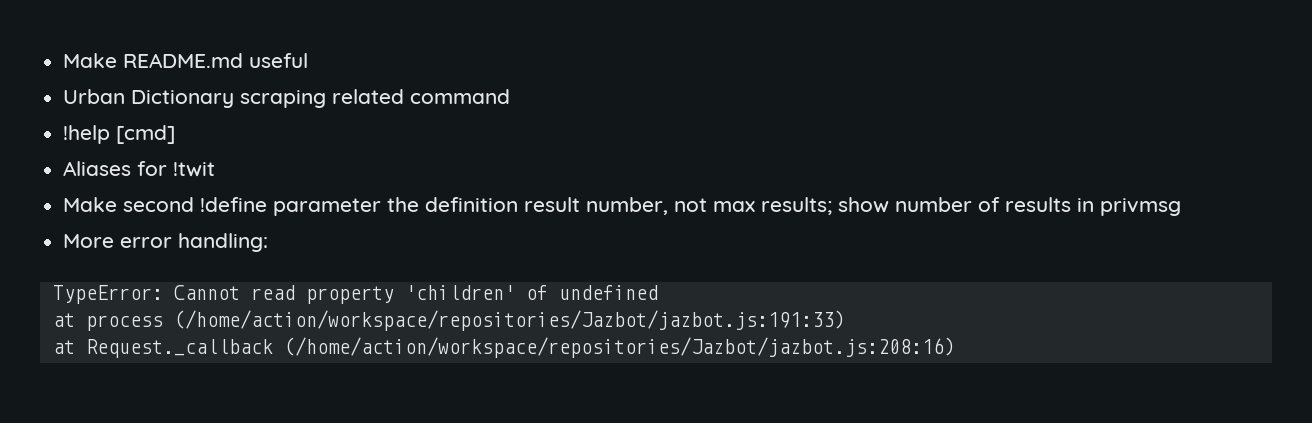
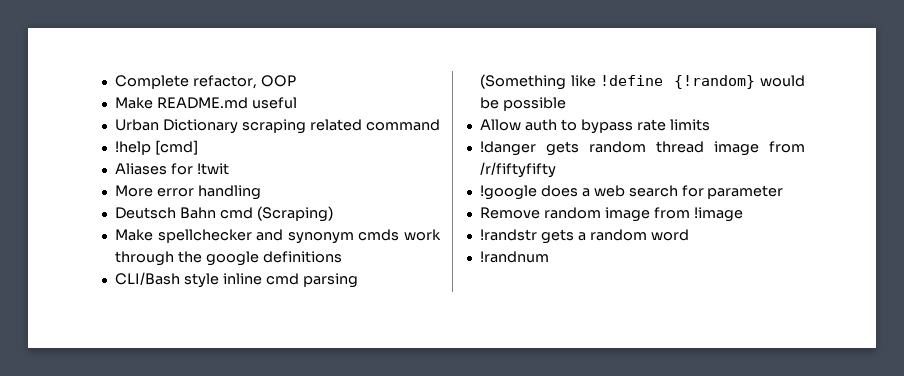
+ Complete refactor, OOP
- Make second !define parameter the definition result number, not max results; show number of results in privmsg
- More error handling:
- TypeError: Cannot read property 'children' of undefined
- at process (/home/action/workspace/repositories/Jazbot/jazbot.js:191:33)
- at Request._callback (/home/action/workspace/repositories/Jazbot/jazbot.js:208:16)
+ More error handling
+ Deutsch Bahn cmd (Scraping)
+ Make spellchecker and synonym cmds work through the google definitions
+ CLI/Bash style inline cmd parsing (Something like !define {!random} would be possible
+ Allow auth to bypass rate limits
+ !danger gets random thread image from /r/fiftyfifty
+ !google does a web search for parameter
+ Remove random image from !image
+ !randstr gets a random word
+ !randnum

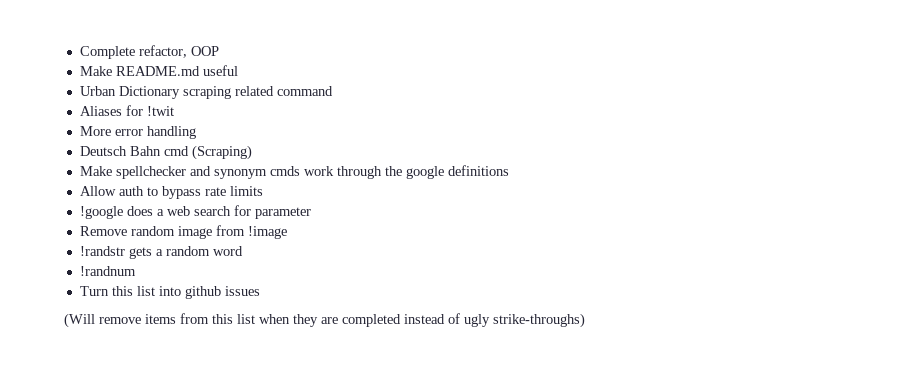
- !help [cmd]
- CLI/Bash style inline cmd parsing (Something like !define {!random} would be possible
- !danger gets random thread image from /r/fiftyfifty
+ Turn this list into github issues
+ (Will remove items from this list when they are completed instead of ugly strike-throughs)

